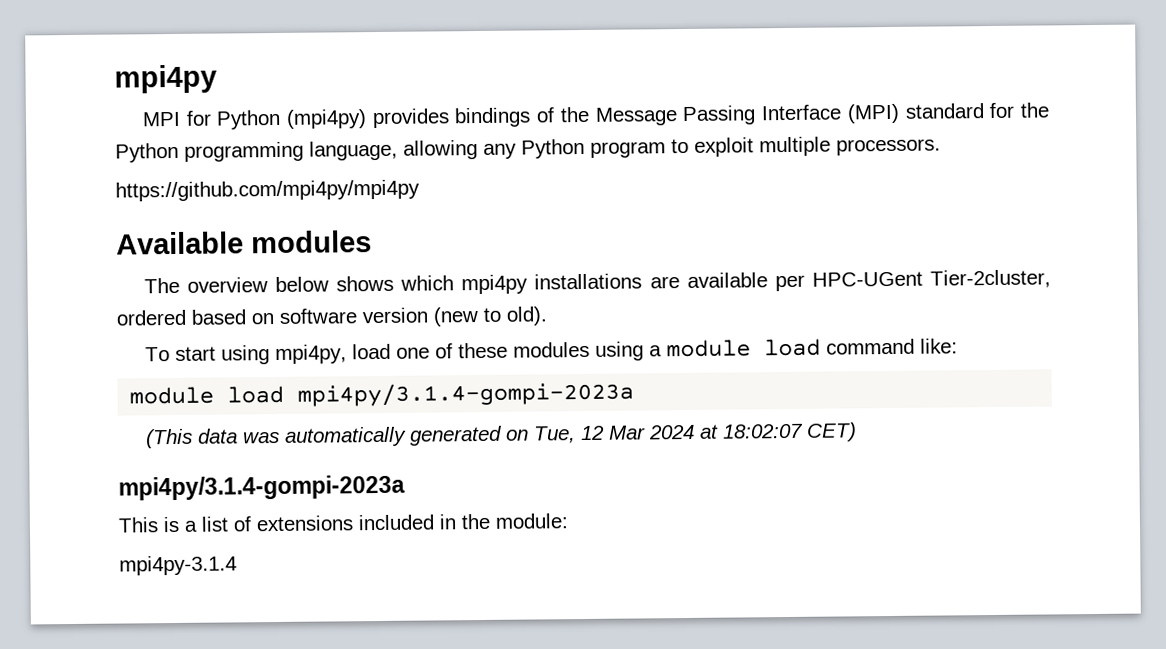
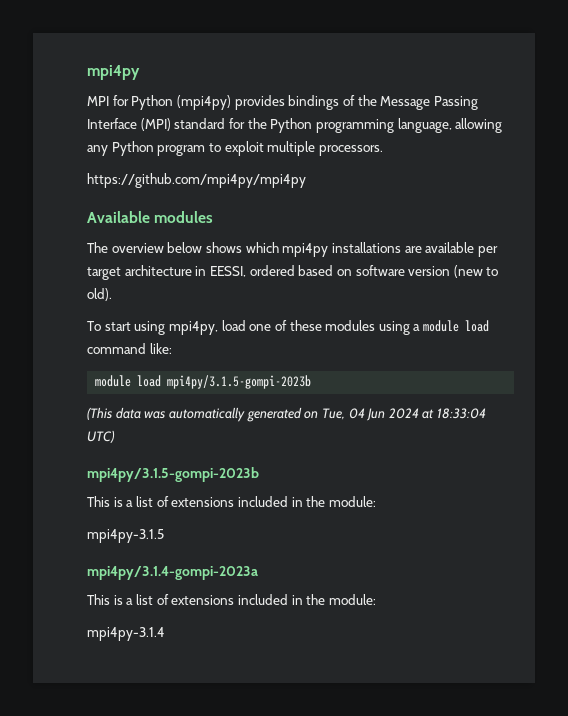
- The overview below shows which mpi4py installations are available per HPC-UGent Tier-2cluster, ordered based on software version (new to old).
+ The overview below shows which mpi4py installations are available per target architecture in EESSI, ordered based on software version (new to old).
- module load mpi4py/3.1.4-gompi-2023a
+ module load mpi4py/3.1.5-gompi-2023b
- (This data was automatically generated on Tue, 12 Mar 2024 at 18:02:07 CET)
+ (This data was automatically generated on Tue, 04 Jun 2024 at 18:33:04 UTC)
+ mpi4py/3.1.5-gompi-2023b
+ This is a list of extensions included in the module:
+ mpi4py-3.1.5

